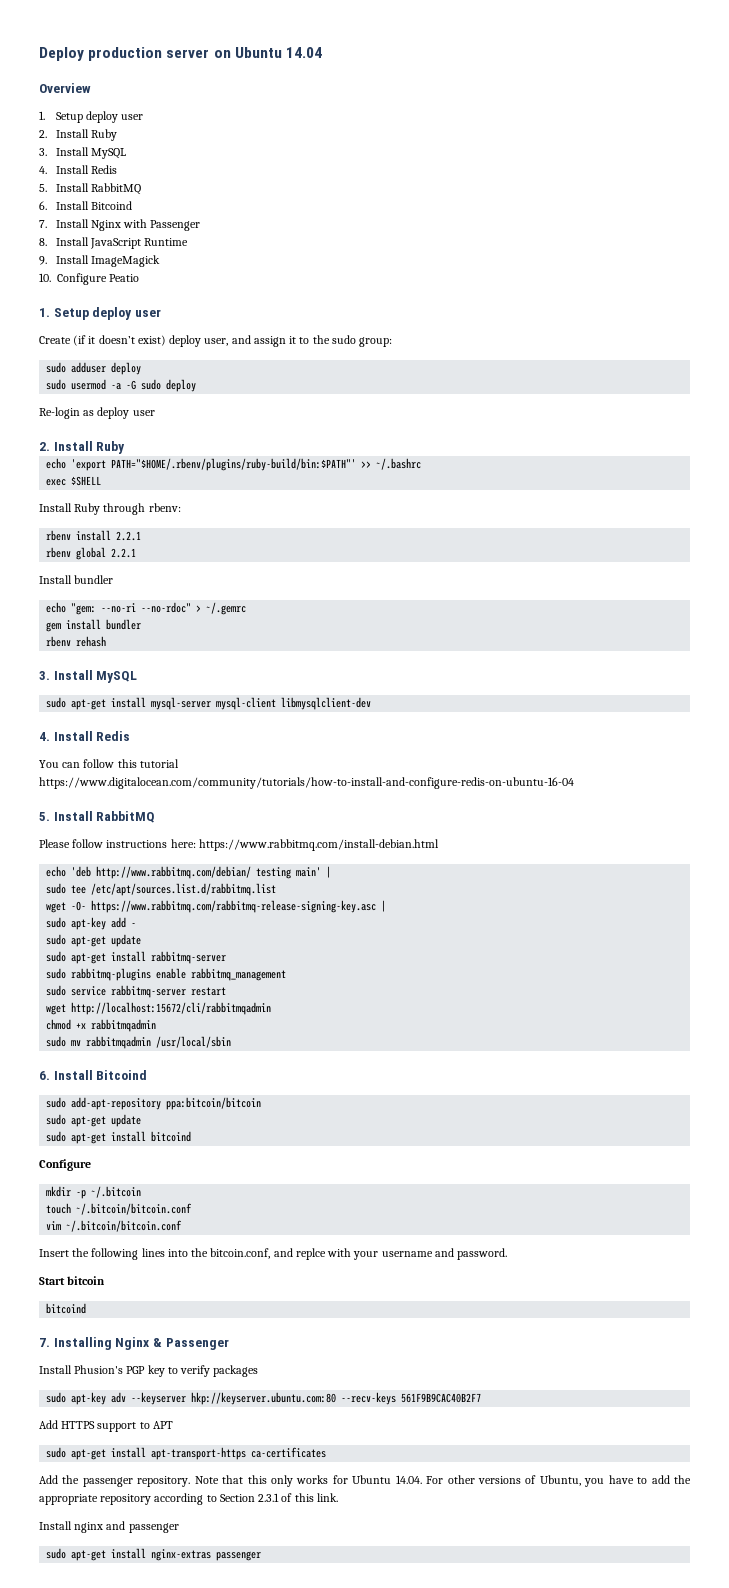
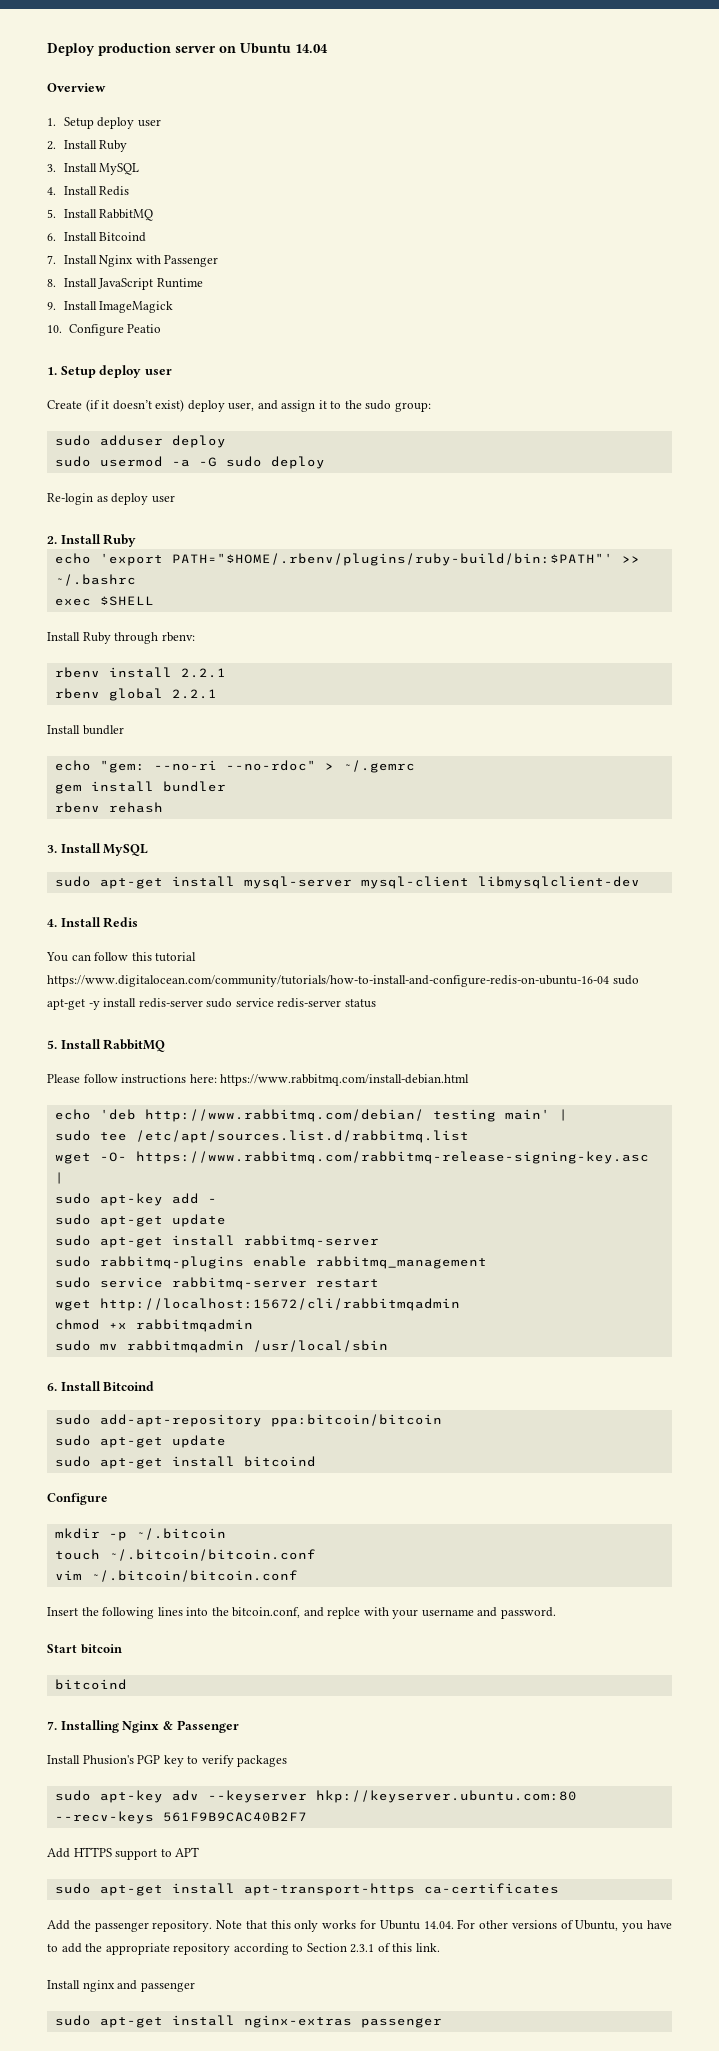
- You can follow this tutorial https://www.digitalocean.com/community/tutorials/how-to-install-and-configure-redis-on-ubuntu-16-04
+ You can follow this tutorial https://www.digitalocean.com/community/tutorials/how-to-install-and-configure-redis-on-ubuntu-16-04 sudo apt-get -y install redis-server sudo service redis-server status

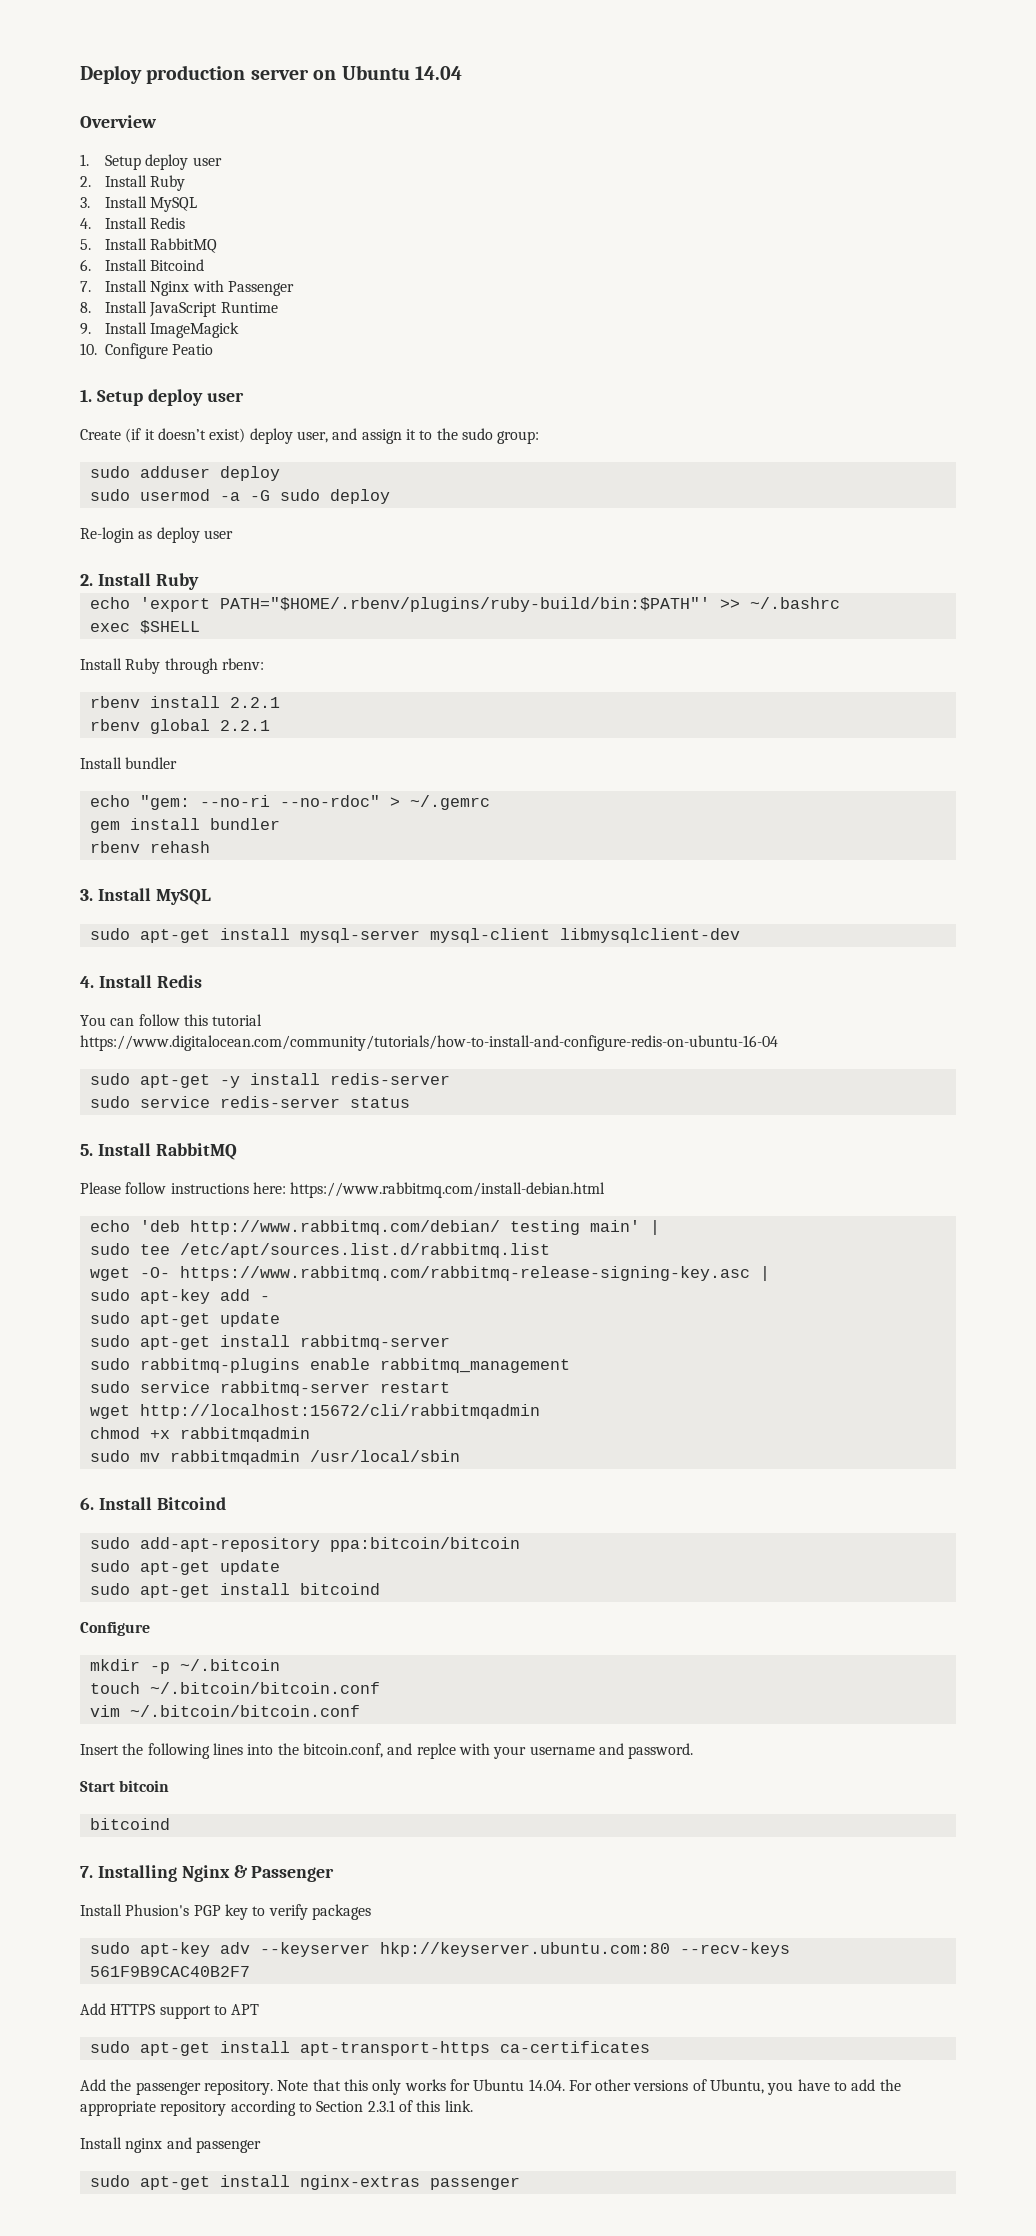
- You can follow this tutorial https://www.digitalocean.com/community/tutorials/how-to-install-and-configure-redis-on-ubuntu-16-04 sudo apt-get -y install redis-server sudo service redis-server status
+ You can follow this tutorial https://www.digitalocean.com/community/tutorials/how-to-install-and-configure-redis-on-ubuntu-16-04
+ sudo apt-get -y install redis-server
+ sudo service redis-server status

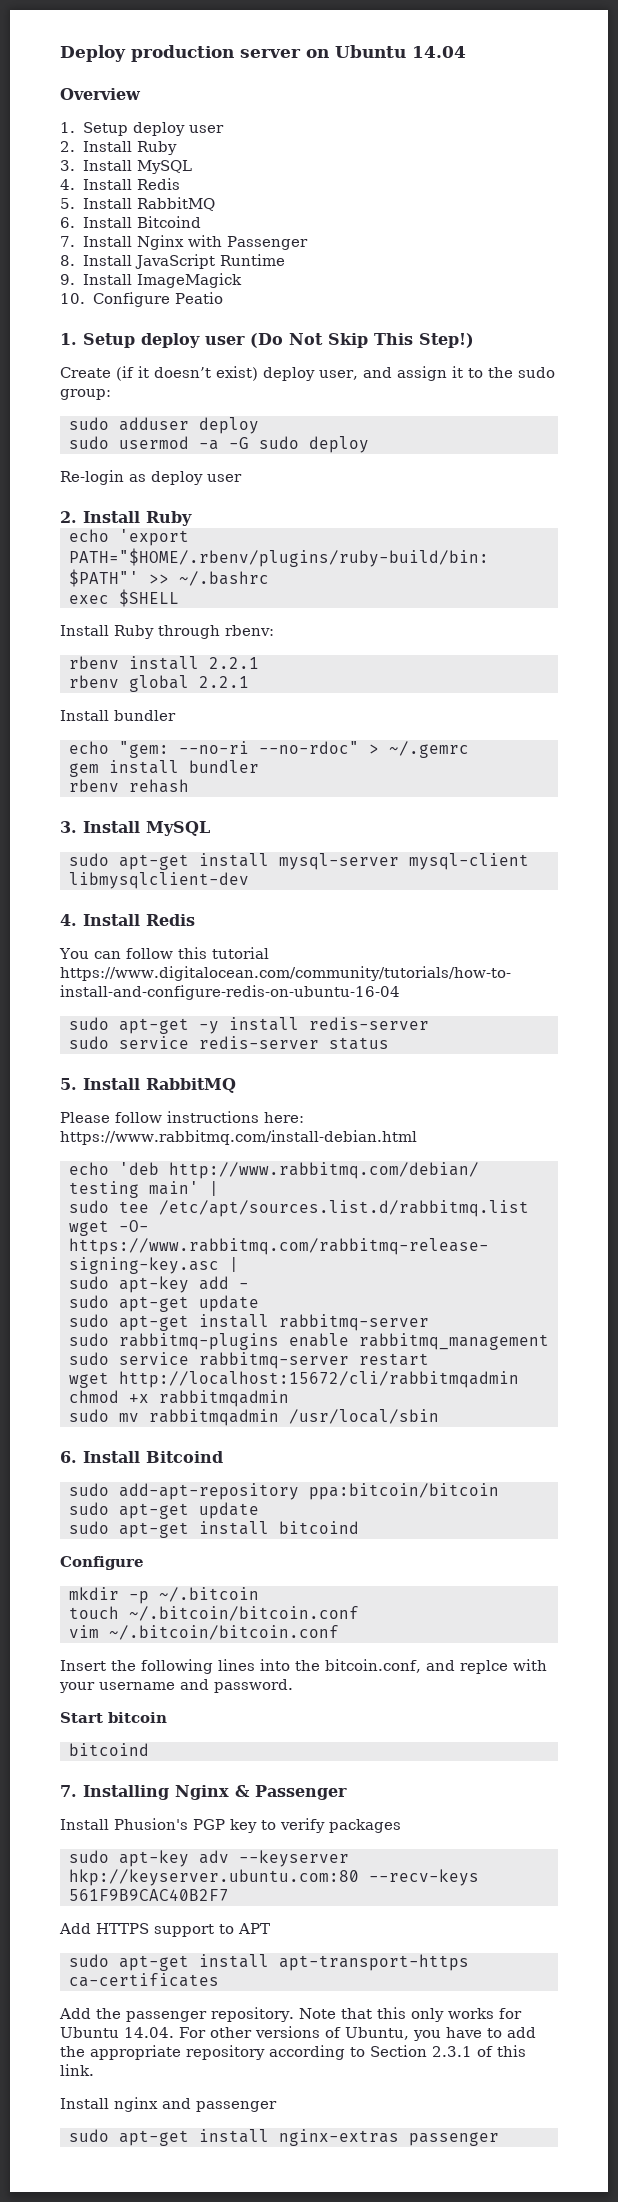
  10. Configure Peatio
- 1. Setup deploy user
+ 1. Setup deploy user (Do Not Skip This Step!)

